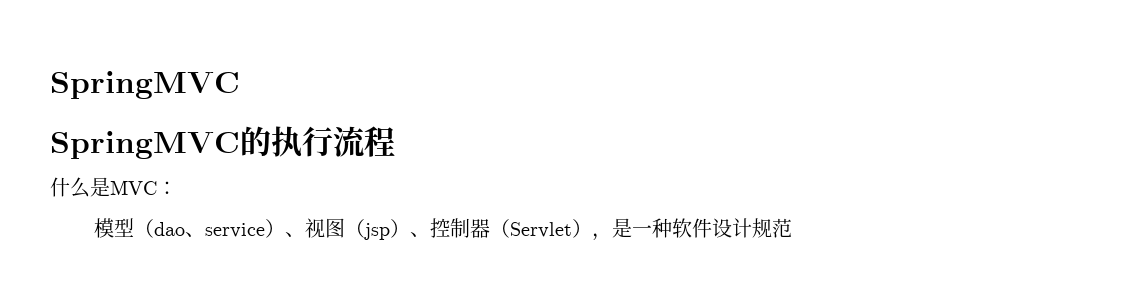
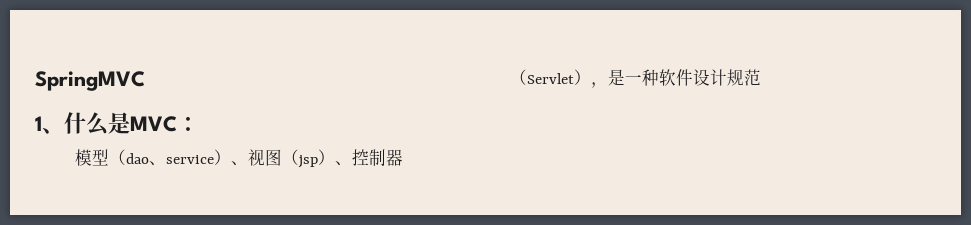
- SpringMVC的执行流程
- 什么是MVC：
+ 1、什么是MVC：

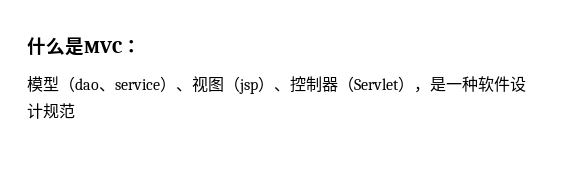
- SpringMVC
- 1、什么是MVC：
+ 什么是MVC：

